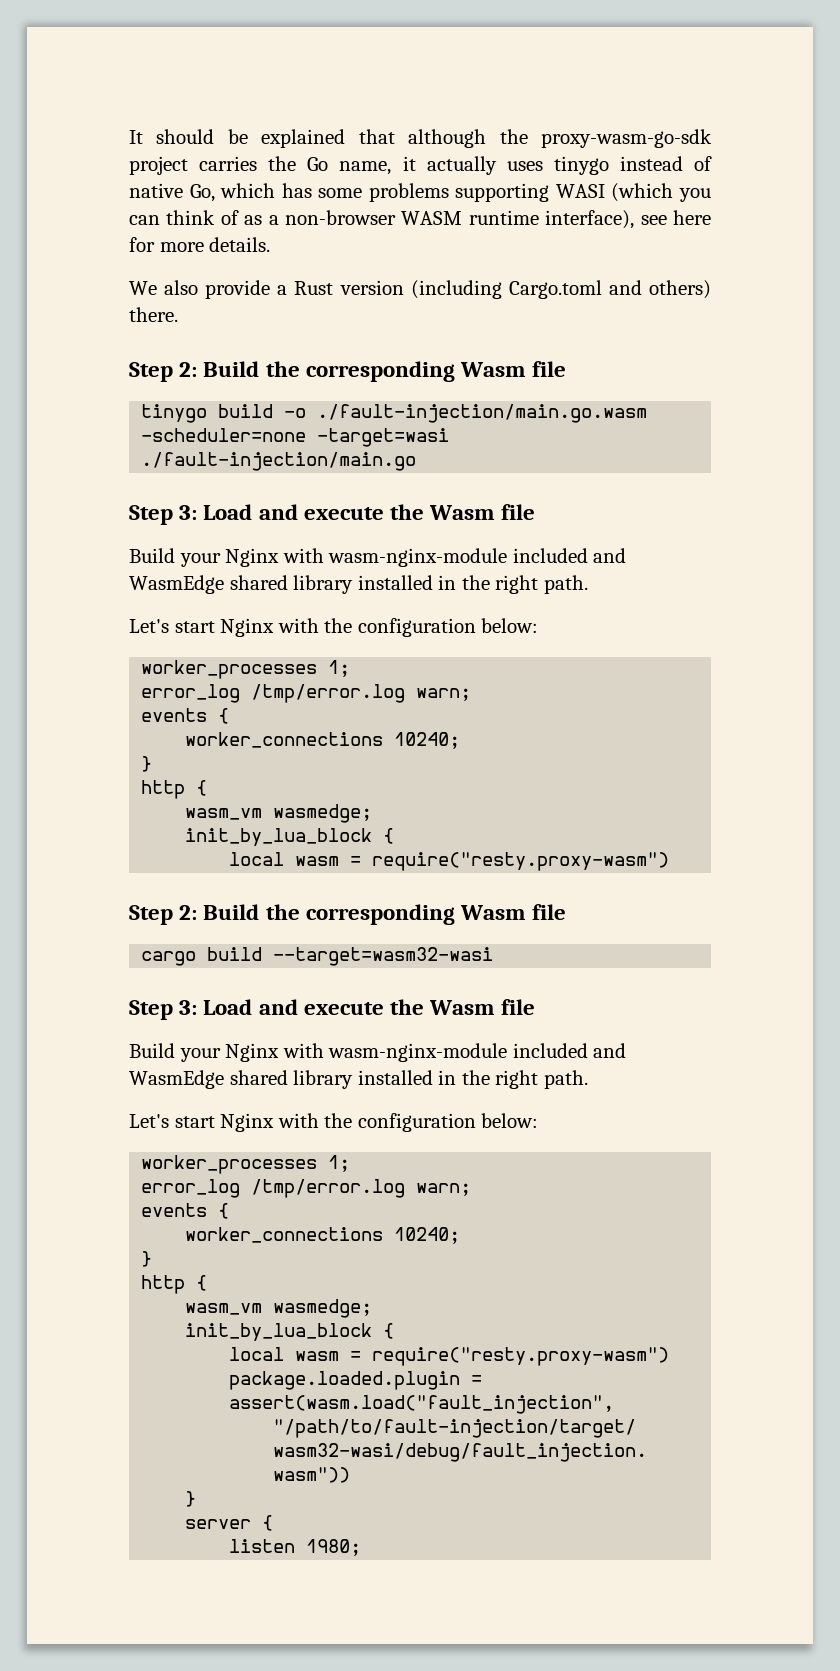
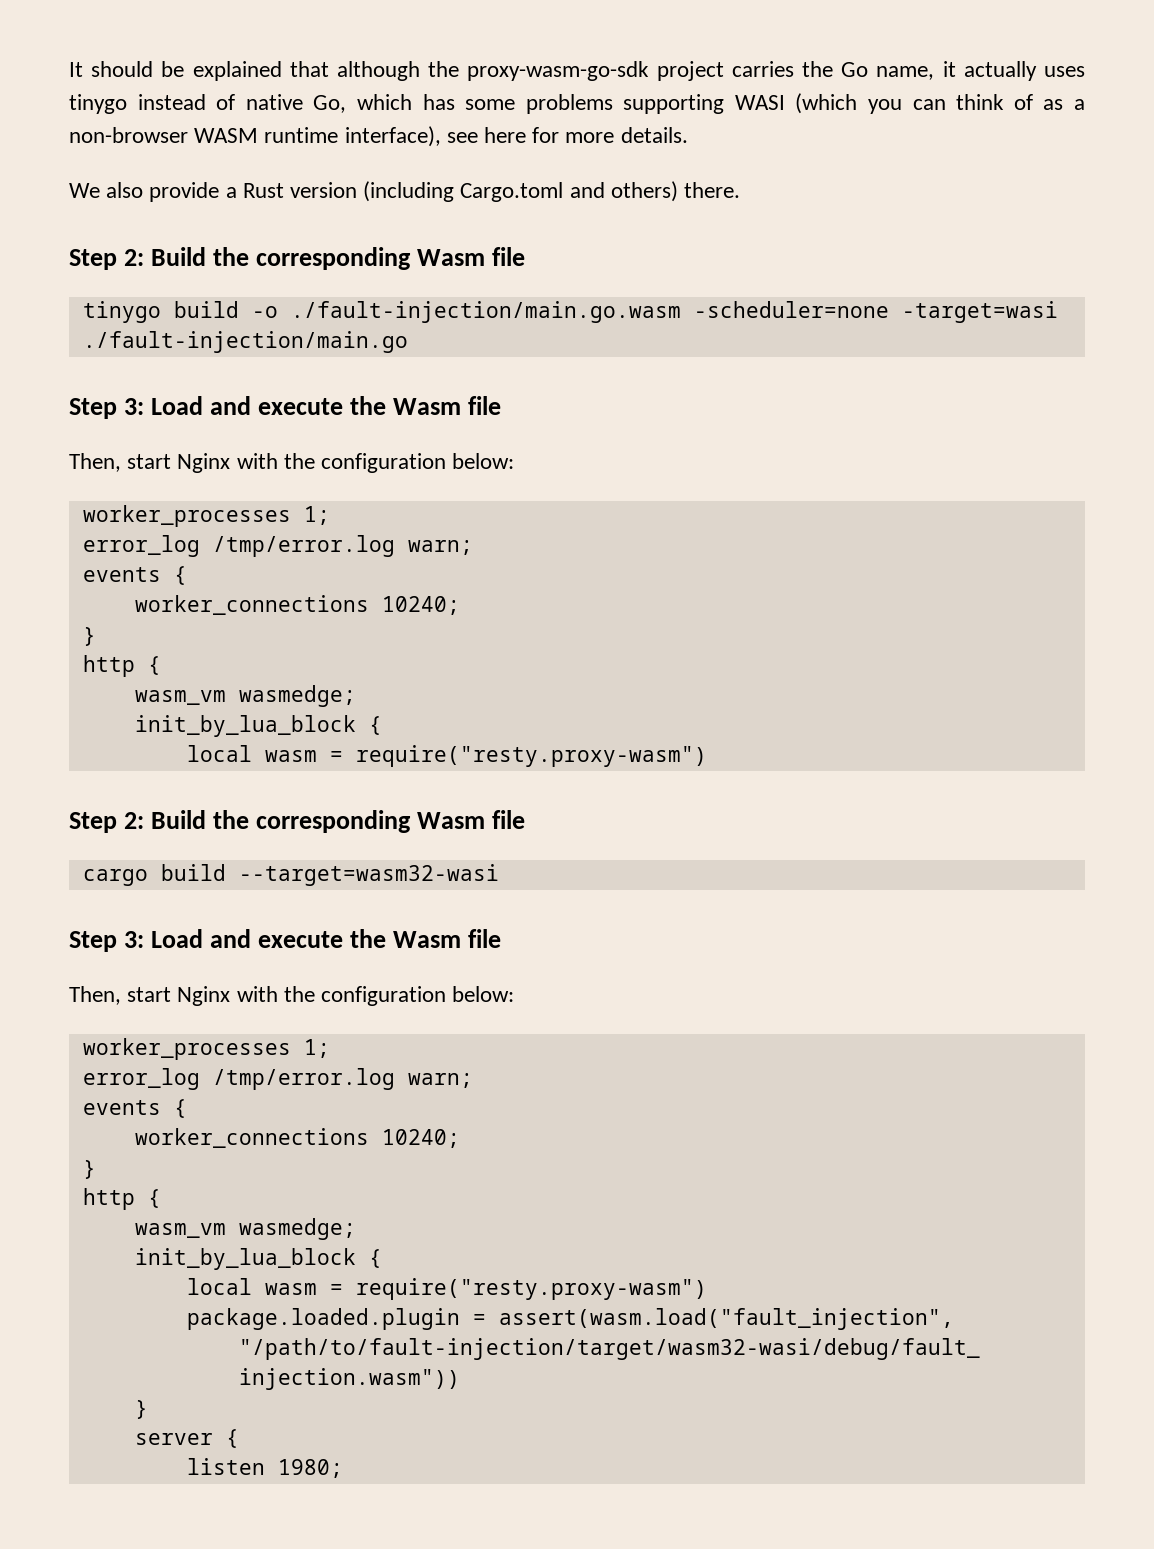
  tinygo build -o ./fault-injection/main.go.wasm -scheduler=none -target=wasi ./fault-injection/main.go
  Step 3: Load and execute the Wasm file
- Build your Nginx with wasm-nginx-module included and WasmEdge shared library installed in the right path.
- Let's start Nginx with the configuration below:
+ Then, start Nginx with the configuration below:
  cargo build --target=wasm32-wasi
  Step 3: Load and execute the Wasm file
- Build your Nginx with wasm-nginx-module included and WasmEdge shared library installed in the right path.
- Let's start Nginx with the configuration below:
+ Then, start Nginx with the configuration below:

